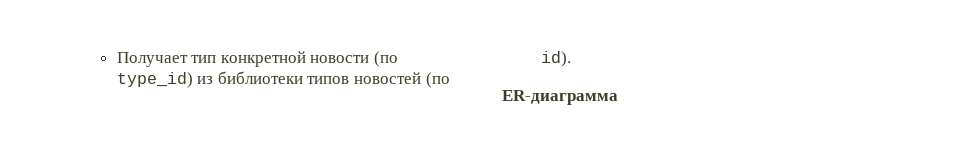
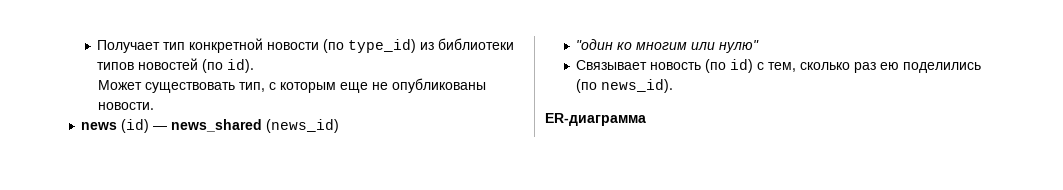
+ Может существовать тип, с которым еще не опубликованы новости.
+ news (id) — news_shared (news_id)
+ "один ко многим или нулю"
+ Связывает новость (по id) с тем, сколько раз ею поделились (по news_id).

